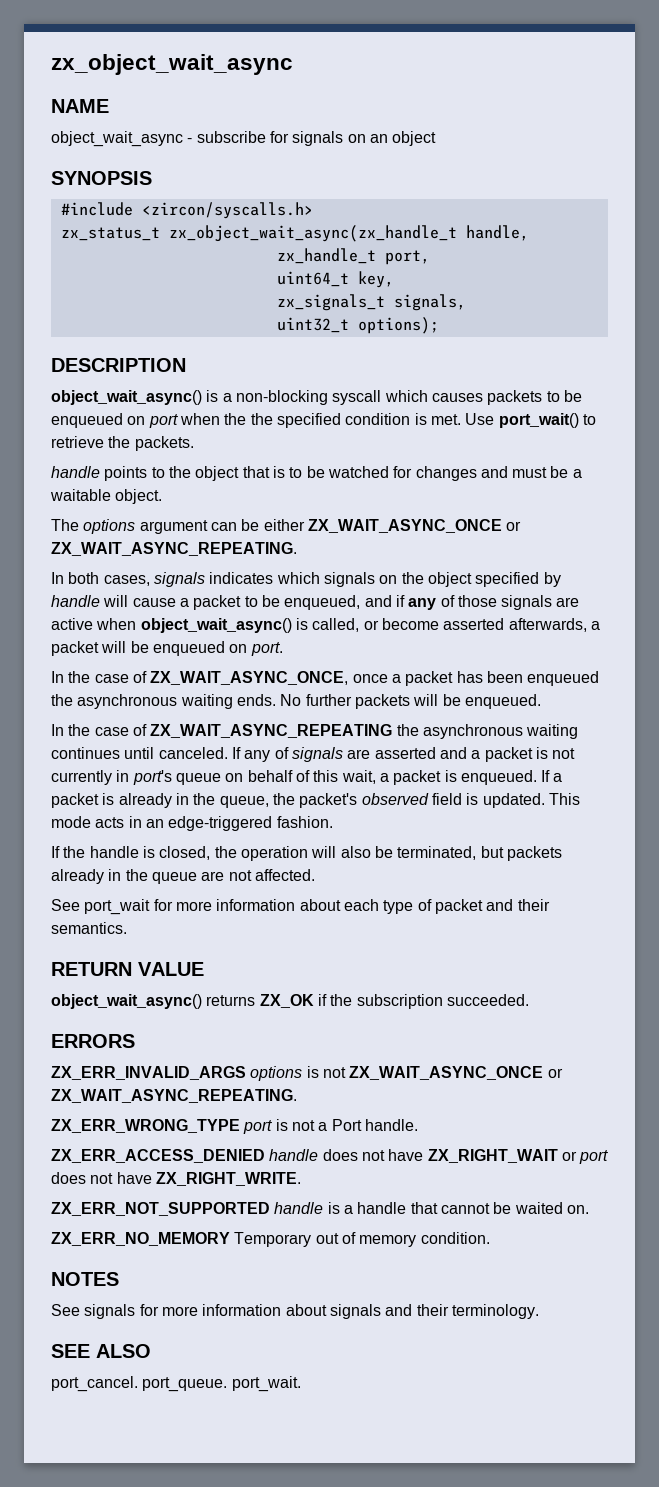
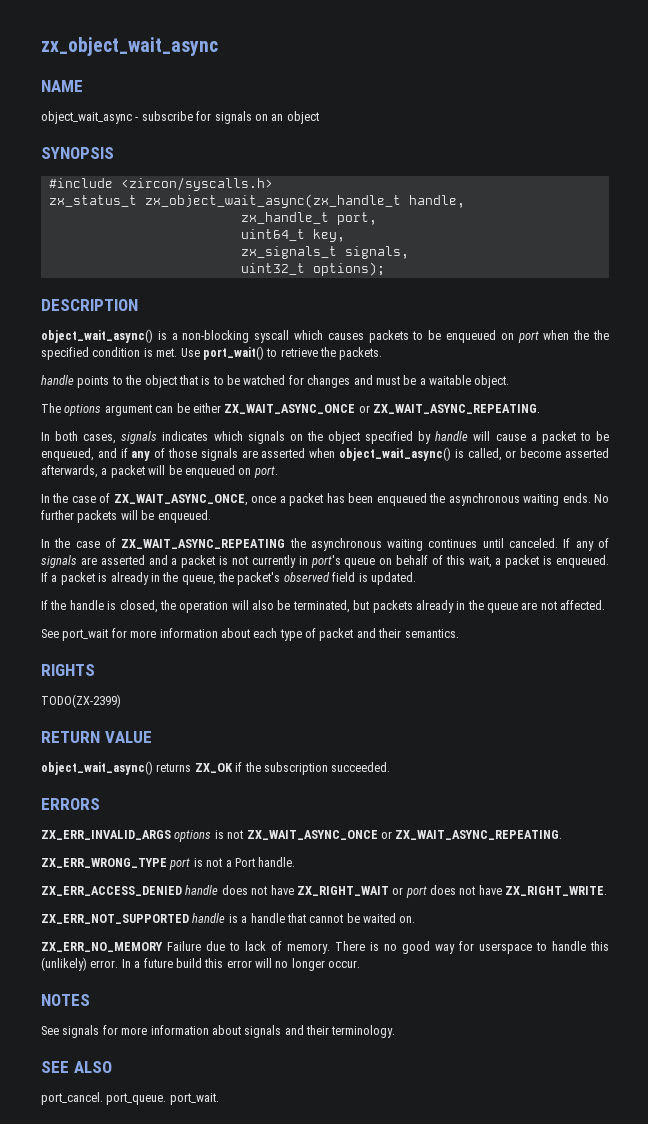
- In both cases, signals indicates which signals on the object specified by handle will cause a packet to be enqueued, and if any of those signals are active when object_wait_async() is called, or become asserted afterwards, a packet will be enqueued on port.
+ In both cases, signals indicates which signals on the object specified by handle will cause a packet to be enqueued, and if any of those signals are asserted when object_wait_async() is called, or become asserted afterwards, a packet will be enqueued on port.
- This mode acts in an edge-triggered fashion.
+ RIGHTS
+ TODO(ZX-2399)
- ZX_ERR_NO_MEMORY Temporary out of memory condition.
+ ZX_ERR_NO_MEMORY Failure due to lack of memory. There is no good way for userspace to handle this (unlikely) error. In a future build this error will no longer occur.

